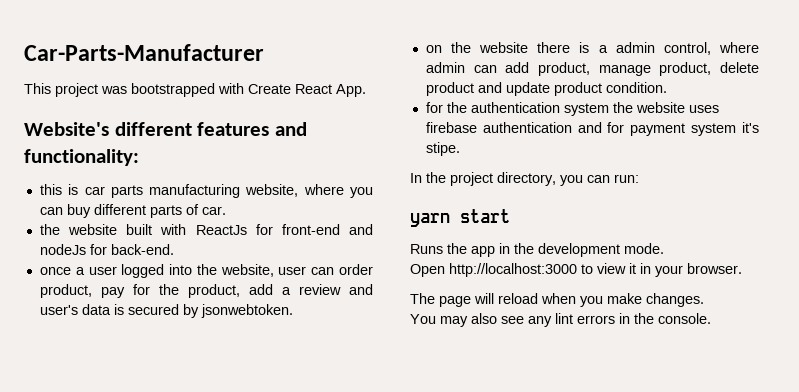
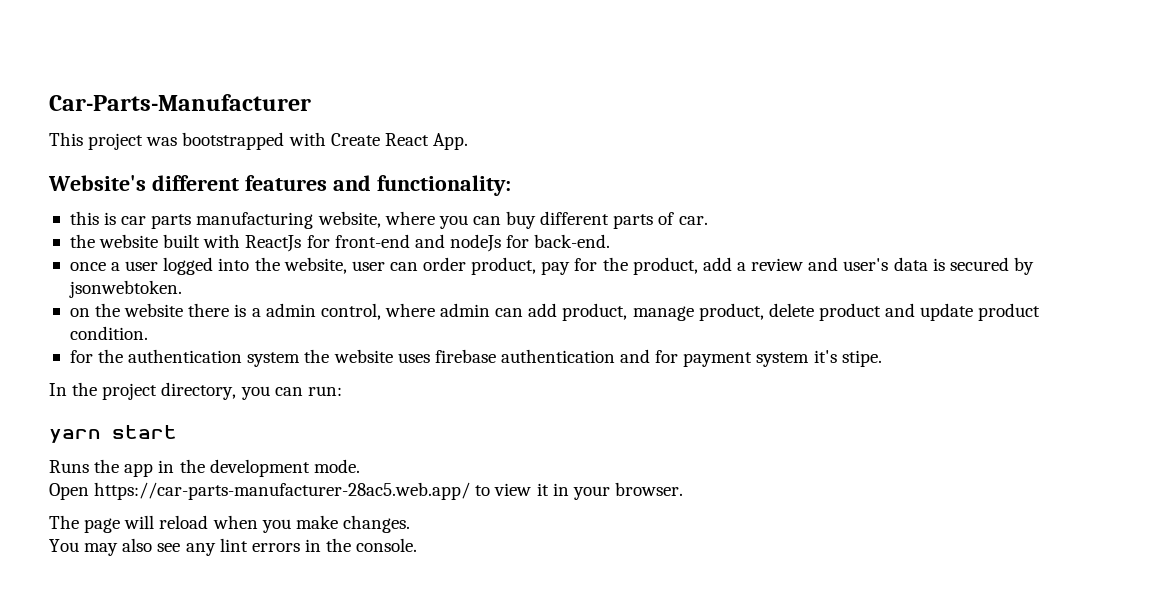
- Open http://localhost:3000 to view it in your browser.
+ Open https://car-parts-manufacturer-28ac5.web.app/ to view it in your browser.

